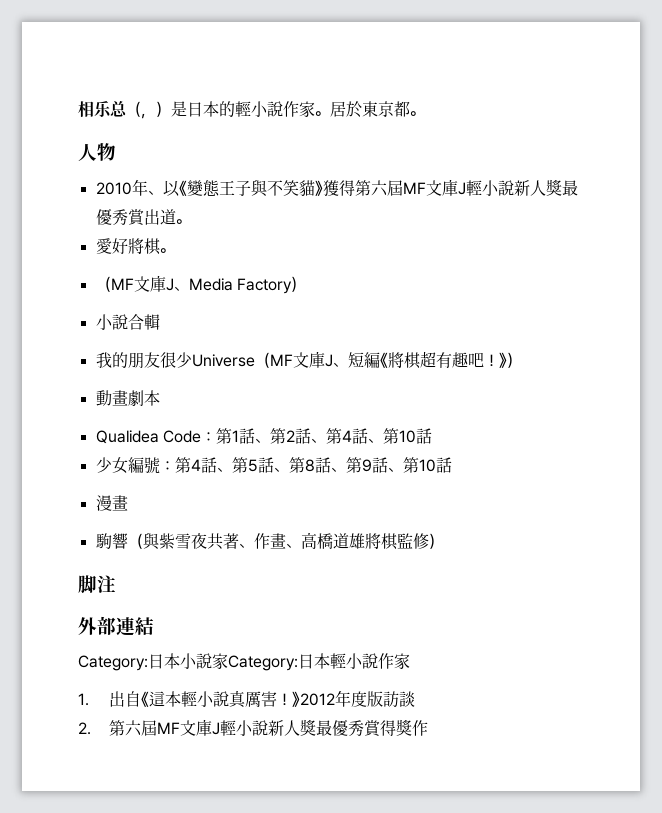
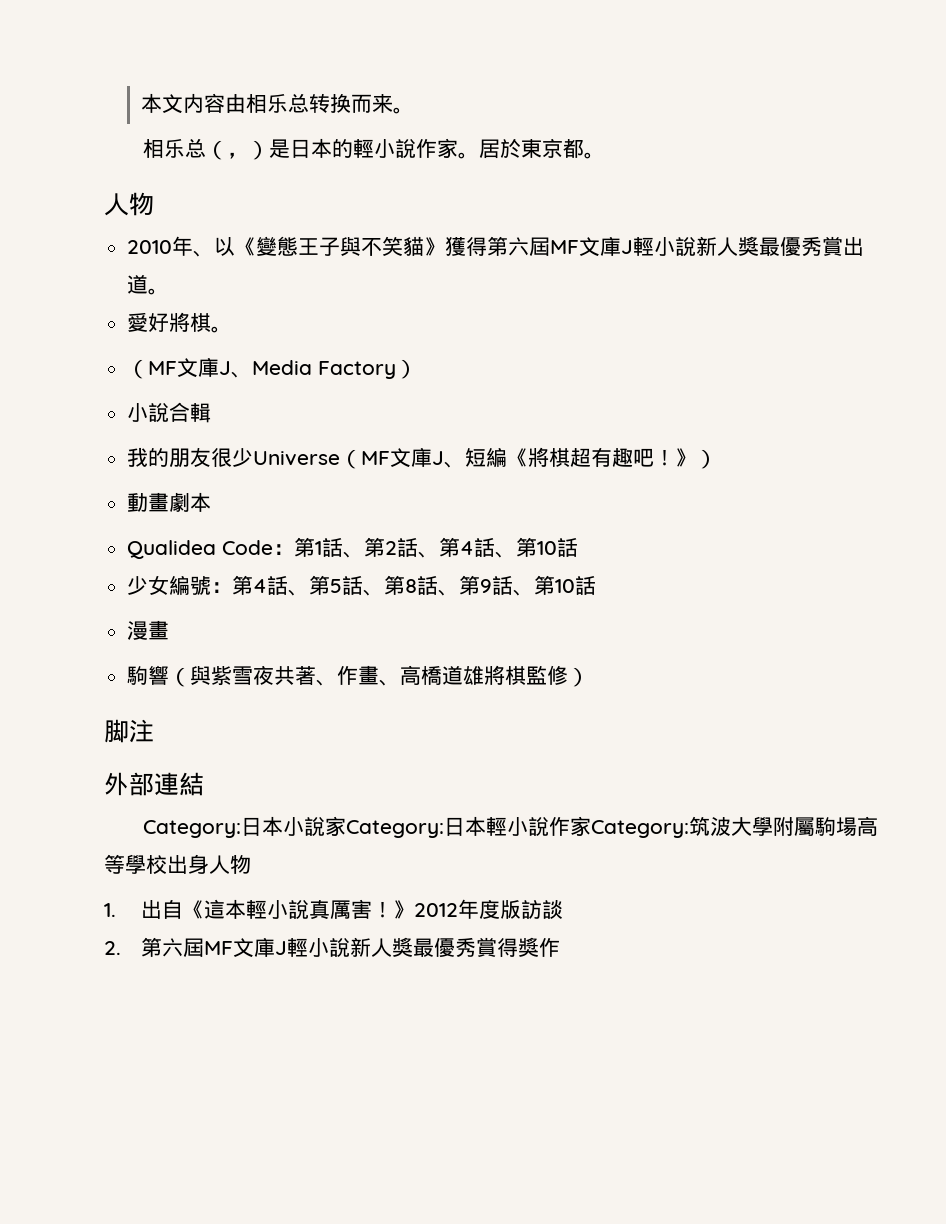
+ 本文内容由相乐总转换而来。
- Category:日本小說家Category:日本輕小說作家
+ Category:日本小說家Category:日本輕小說作家Category:筑波大學附屬駒場高等學校出身人物

